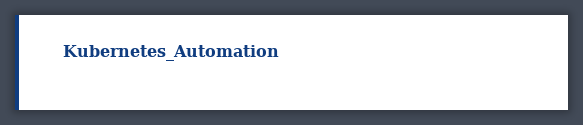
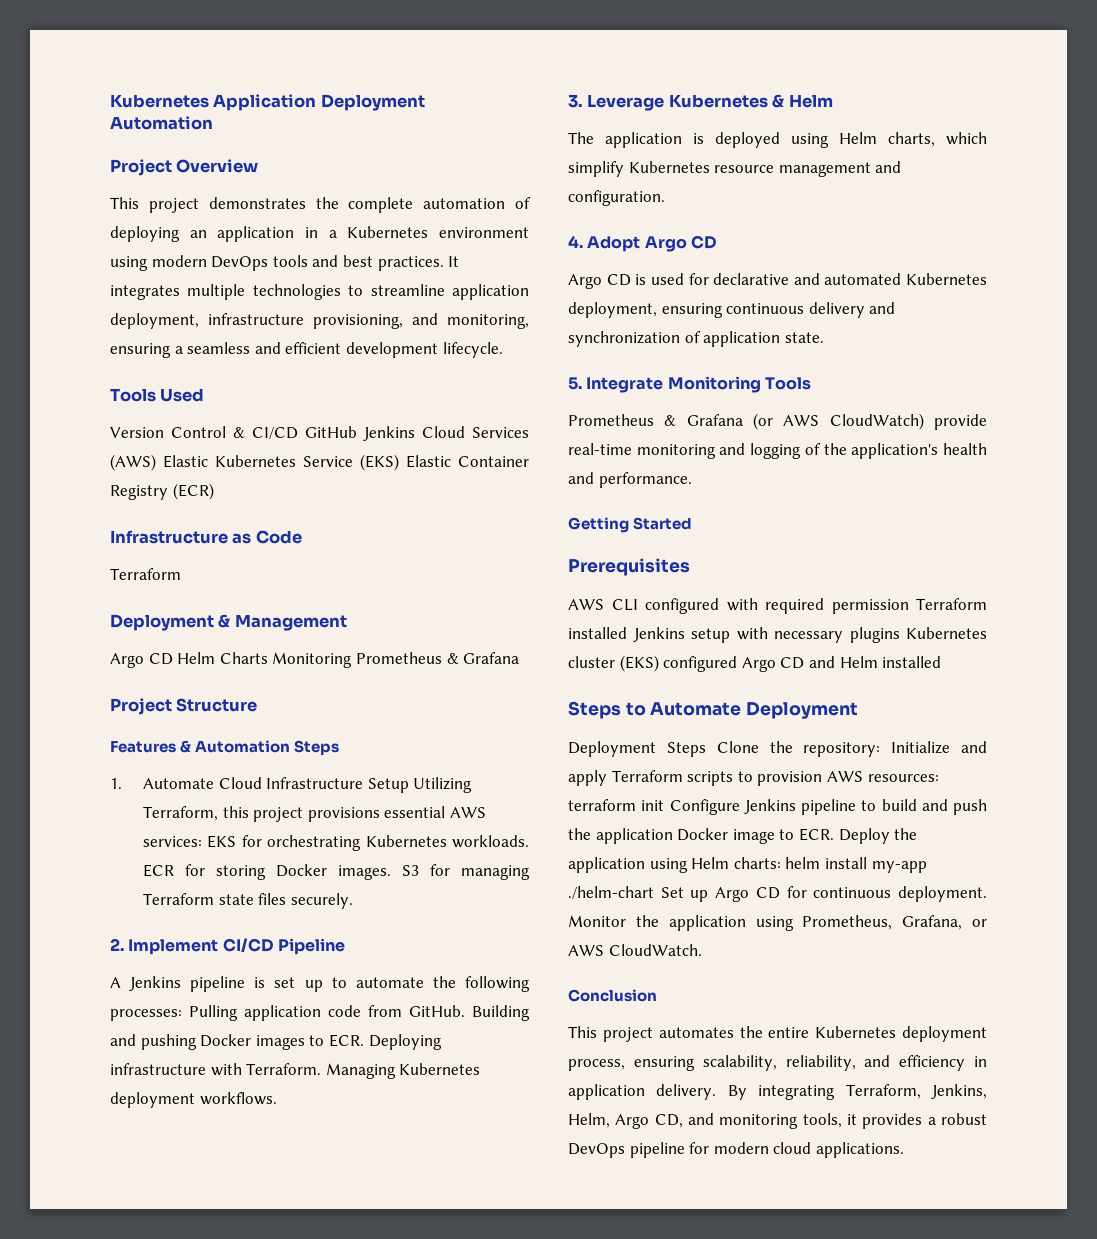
- Kubernetes_Automation
+ Kubernetes Application Deployment Automation
+ Project Overview
+ This project demonstrates the complete automation of deploying an application in a Kubernetes environment using modern DevOps tools and best practices. It integrates multiple technologies to streamline application deployment, infrastructure provisioning, and monitoring, ensuring a seamless and efficient development lifecycle.
+ Tools Used
+ Version Control & CI/CD GitHub Jenkins Cloud Services (AWS) Elastic Kubernetes Service (EKS) Elastic Container Registry (ECR)
+ Infrastructure as Code
+ Terraform
+ Deployment & Management
+ Argo CD Helm Charts Monitoring Prometheus & Grafana
+ Project Structure
+ Features & Automation Steps
+ 1. Automate Cloud Infrastructure Setup Utilizing Terraform, this project provisions essential AWS services: EKS for orchestrating Kubernetes workloads. ECR for storing Docker images. S3 for managing Terraform state files securely.
+ 2. Implement CI/CD Pipeline
+ A Jenkins pipeline is set up to automate the following processes: Pulling application code from GitHub. Building and pushing Docker images to ECR. Deploying infrastructure with Terraform. Managing Kubernetes deployment workflows.
+ 3. Leverage Kubernetes & Helm
+ The application is deployed using Helm charts, which simplify Kubernetes resource management and configuration.
+ 4. Adopt Argo CD
+ Argo CD is used for declarative and automated Kubernetes deployment, ensuring continuous delivery and synchronization of application state.
+ 5. Integrate Monitoring Tools
+ Prometheus & Grafana (or AWS CloudWatch) provide real-time monitoring and logging of the application's health and performance.
+ Getting Started
+ Prerequisites
+ AWS CLI configured with required permission Terraform installed Jenkins setup with necessary plugins Kubernetes cluster (EKS) configured Argo CD and Helm installed
+ Steps to Automate Deployment
+ Deployment Steps Clone the repository: Initialize and apply Terraform scripts to provision AWS resources: terraform init Configure Jenkins pipeline to build and push the application Docker image to ECR. Deploy the application using Helm charts: helm install my-app ./helm-chart Set up Argo CD for continuous deployment. Monitor the application using Prometheus, Grafana, or AWS CloudWatch.
+ Conclusion
+ This project automates the entire Kubernetes deployment process, ensuring scalability, reliability, and efficiency in application delivery. By integrating Terraform, Jenkins, Helm, Argo CD, and monitoring tools, it provides a robust DevOps pipeline for modern cloud applications.

